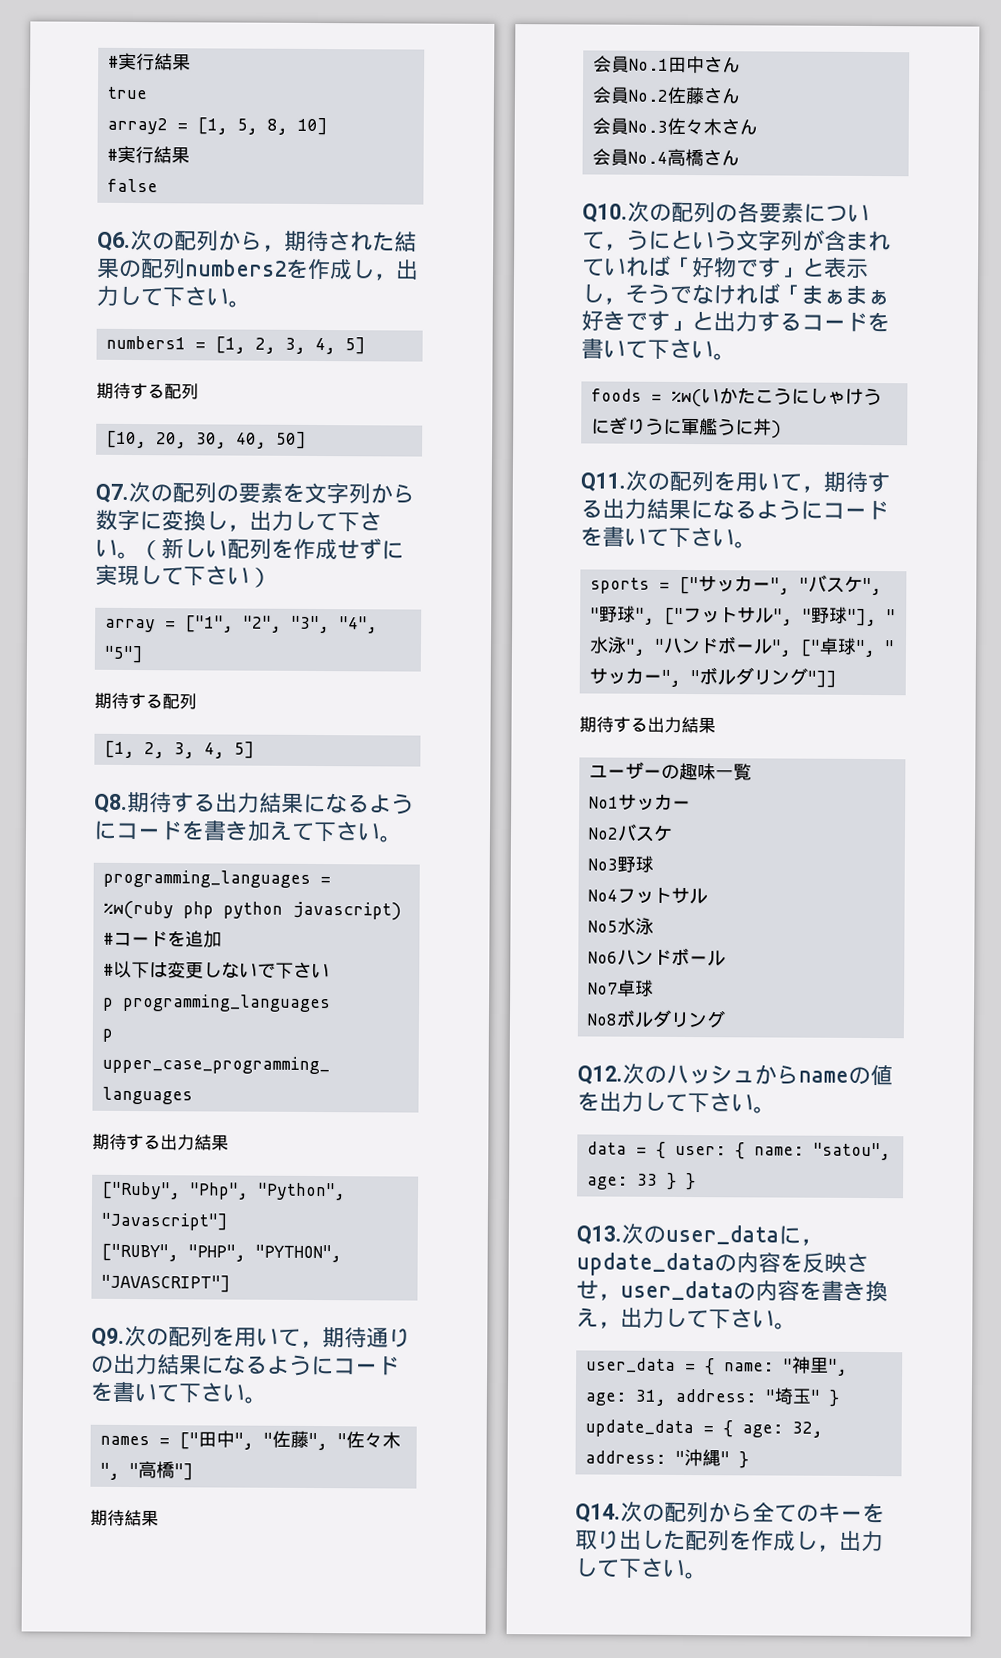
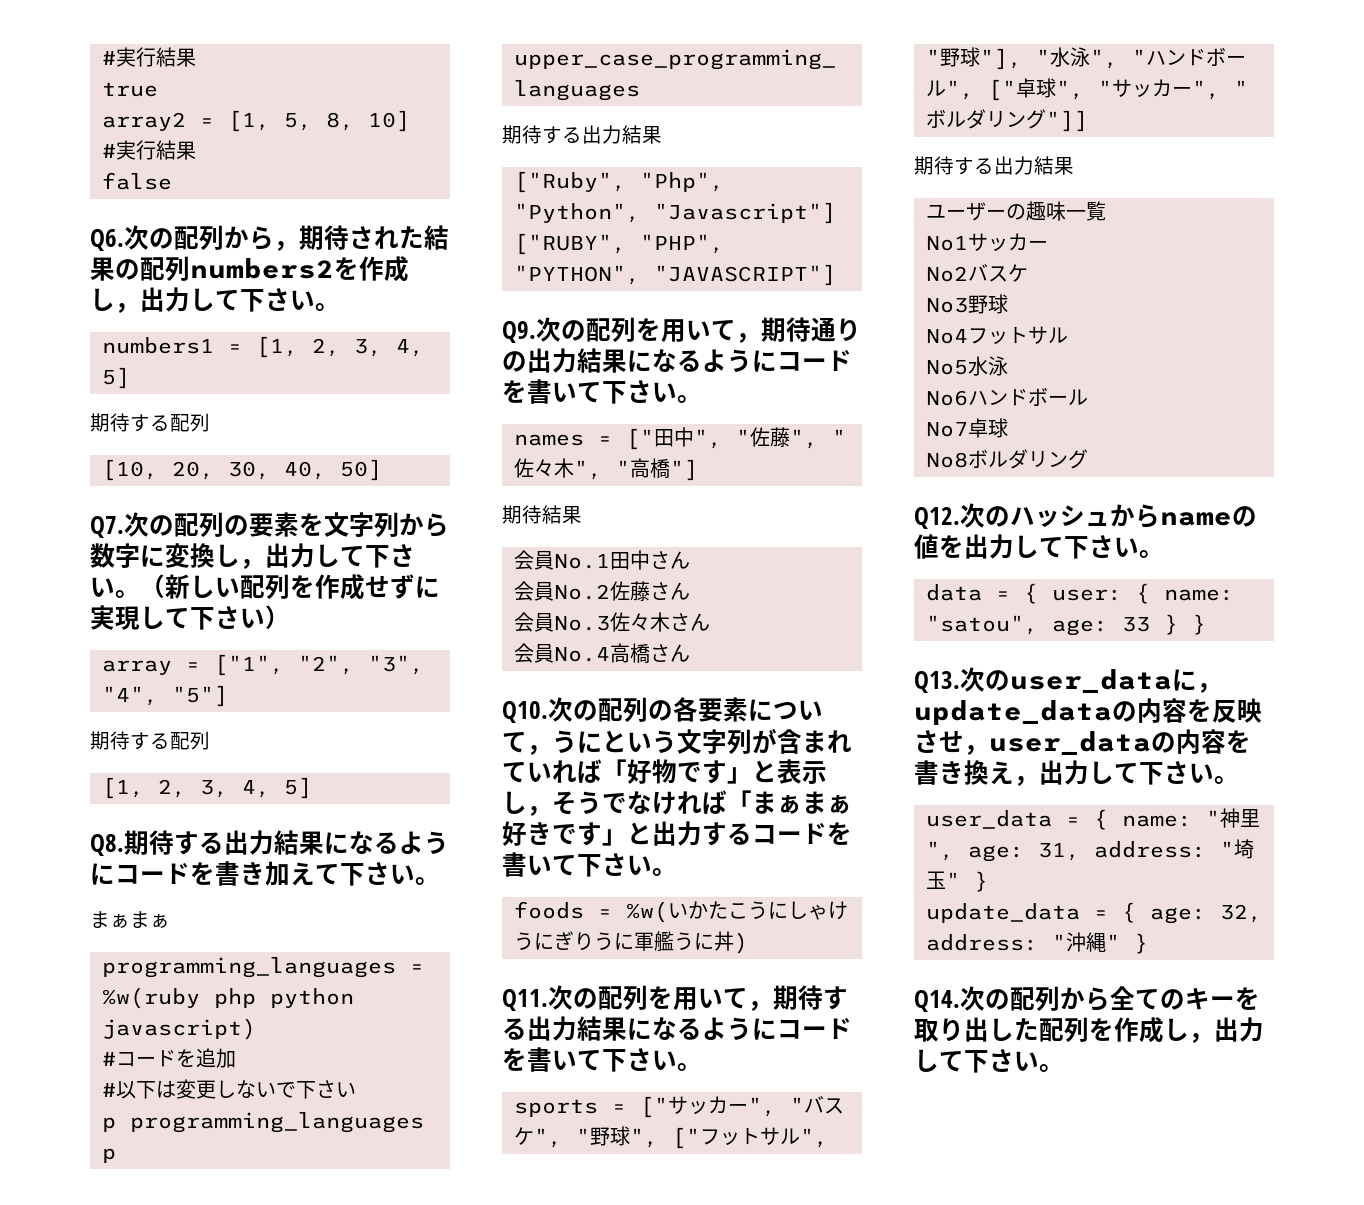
  Q8.期待する出力結果になるようにコードを書き加えて下さい。
+ まぁまぁ

